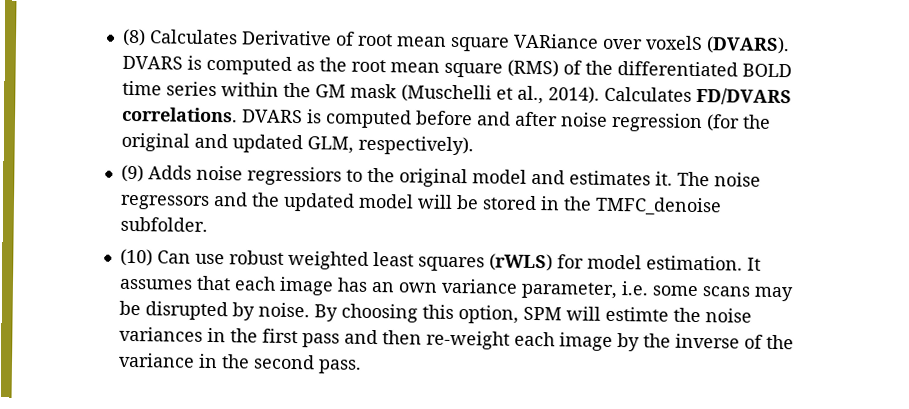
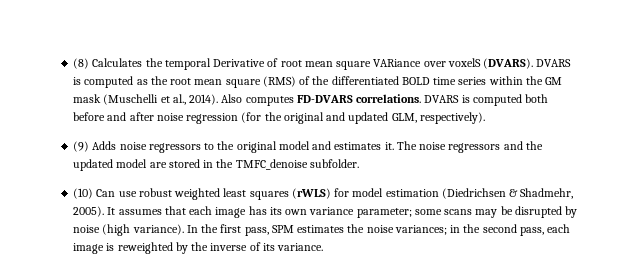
- (8) Calculates Derivative of root mean square VARiance over voxelS (DVARS).
+ (8) Calculates the temporal Derivative of root mean square VARiance over voxelS (DVARS).
- Calculates FD/DVARS correlations.
+ Also computes FD-DVARS correlations.
- DVARS is computed before and after noise regression (for the original and updated GLM, respectively).
+ DVARS is computed both before and after noise regression (for the original and updated GLM, respectively).
- (9) Adds noise regressiors to the original model and estimates it.
+ (9) Adds noise regressors to the original model and estimates it.
- The noise regressors and the updated model will be stored in the TMFC_denoise subfolder.
+ The noise regressors and the updated model are stored in the TMFC_denoise subfolder.
- (10) Can use robust weighted least squares (rWLS) for model estimation.
+ (10) Can use robust weighted least squares (rWLS) for model estimation (Diedrichsen & Shadmehr, 2005).
- It assumes that each image has an own variance parameter, i.e. some scans may be disrupted by noise. By choosing this option, SPM will estimte the noise variances in the first pass and then re-weight each image by the inverse of the variance in the second pass.
+ It assumes that each image has its own variance parameter; some scans may be disrupted by noise (high variance). In the first pass, SPM estimates the noise variances; in the second pass, each image is reweighted by the inverse of its variance.

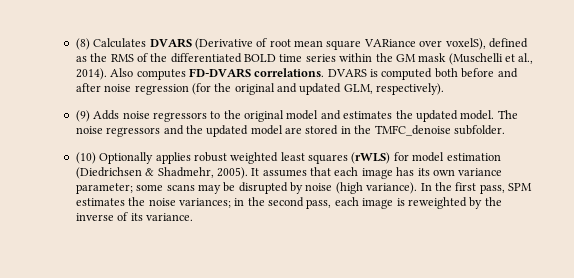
- (8) Calculates the temporal Derivative of root mean square VARiance over voxelS (DVARS). DVARS is computed as the root mean square (RMS) of the differentiated BOLD time series within the GM mask (Muschelli et al., 2014).
+ (8) Calculates DVARS (Derivative of root mean square VARiance over voxelS), defined as the RMS of the differentiated BOLD time series within the GM mask (Muschelli et al., 2014).
- (9) Adds noise regressors to the original model and estimates it.
+ (9) Adds noise regressors to the original model and estimates the updated model.
- (10) Can use robust weighted least squares (rWLS) for model estimation (Diedrichsen & Shadmehr, 2005).
+ (10) Optionally applies robust weighted least squares (rWLS) for model estimation (Diedrichsen & Shadmehr, 2005).

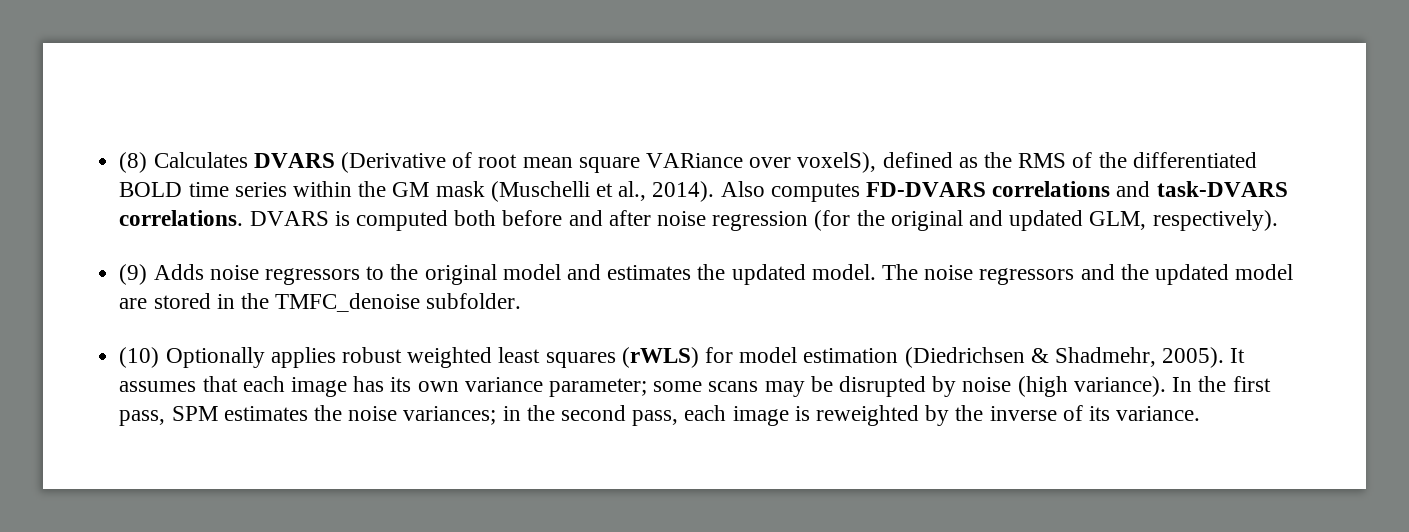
- Also computes FD-DVARS correlations.
+ Also computes FD-DVARS correlations and task-DVARS correlations.

